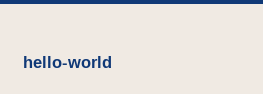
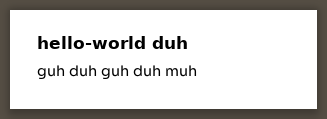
- hello-world
+ hello-world duh
+ guh duh guh duh muh

